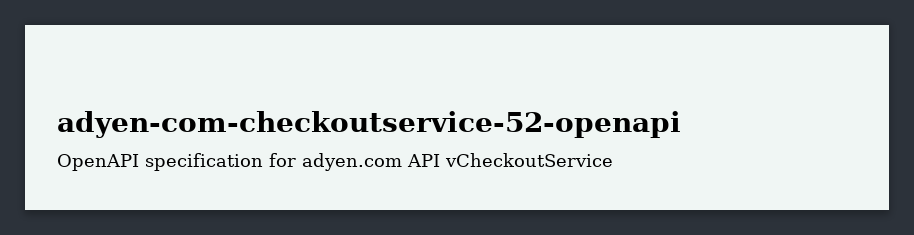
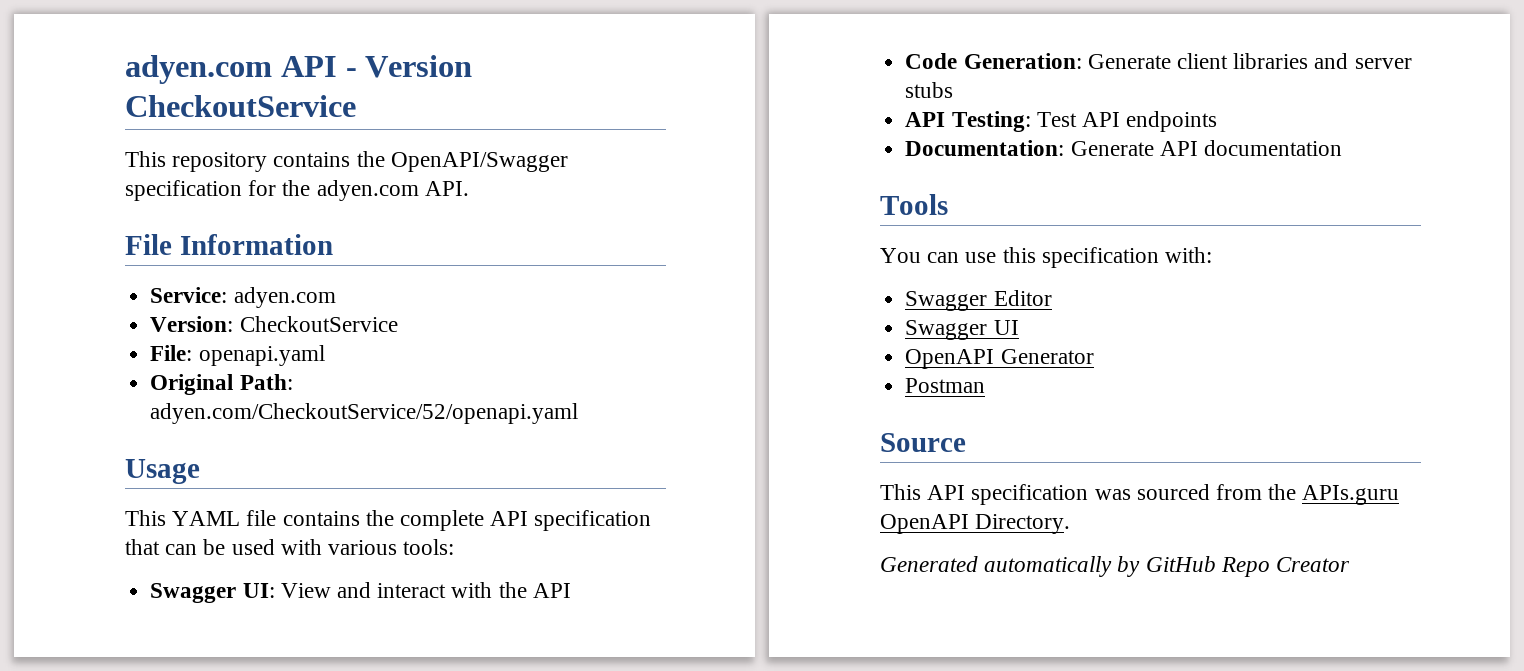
- adyen-com-checkoutservice-52-openapi
- OpenAPI specification for adyen.com API vCheckoutService
+ adyen.com API - Version CheckoutService
+ This repository contains the OpenAPI/Swagger specification for the adyen.com API.
+ File Information
+ Service: adyen.com
+ Version: CheckoutService
+ File: openapi.yaml
+ Original Path: adyen.com/CheckoutService/52/openapi.yaml
+ Usage
+ This YAML file contains the complete API specification that can be used with various tools:
+ Swagger UI: View and interact with the API
+ Code Generation: Generate client libraries and server stubs
+ API Testing: Test API endpoints
+ Documentation: Generate API documentation
+ Tools
+ You can use this specification with:
+ Swagger Editor
+ Swagger UI
+ OpenAPI Generator
+ Postman
+ Source
+ This API specification was sourced from the APIs.guru OpenAPI Directory.
+ Generated automatically by GitHub Repo Creator

